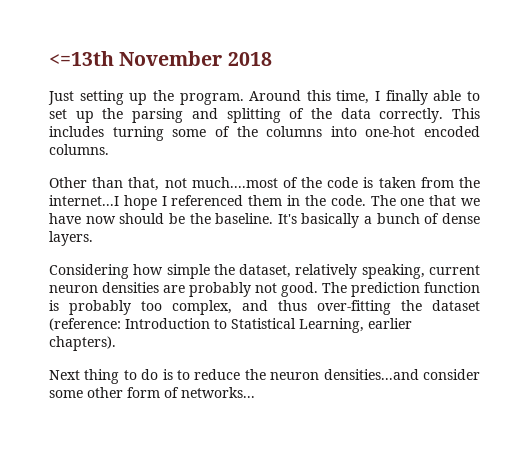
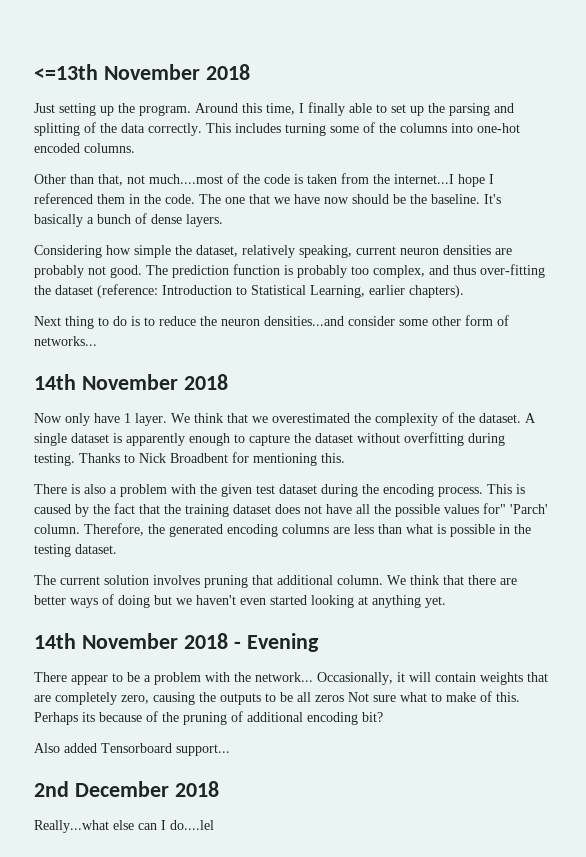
  Next thing to do is to reduce the neuron densities...and consider some other form of networks...
+ 14th November 2018
+ Now only have 1 layer. We think that we overestimated the complexity of the dataset. A single dataset is apparently enough to capture the dataset without overfitting during testing. Thanks to Nick Broadbent for mentioning this.
+ There is also a problem with the given test dataset during the encoding process. This is caused by the fact that the training dataset does not have all the possible values for" 'Parch' column. Therefore, the generated encoding columns are less than what is possible in the testing dataset.
+ The current solution involves pruning that additional column. We think that there are better ways of doing but we haven't even started looking at anything yet.
+ 14th November 2018 - Evening
+ There appear to be a problem with the network... Occasionally, it will contain weights that are completely zero, causing the outputs to be all zeros Not sure what to make of this. Perhaps its because of the pruning of additional encoding bit?
+ Also added Tensorboard support...
+ 2nd December 2018
+ Really...what else can I do....lel

